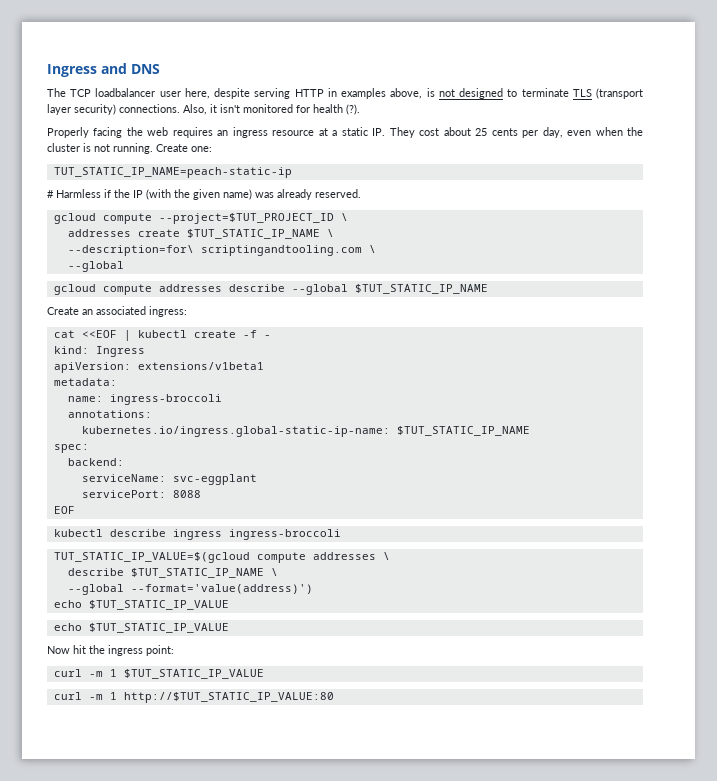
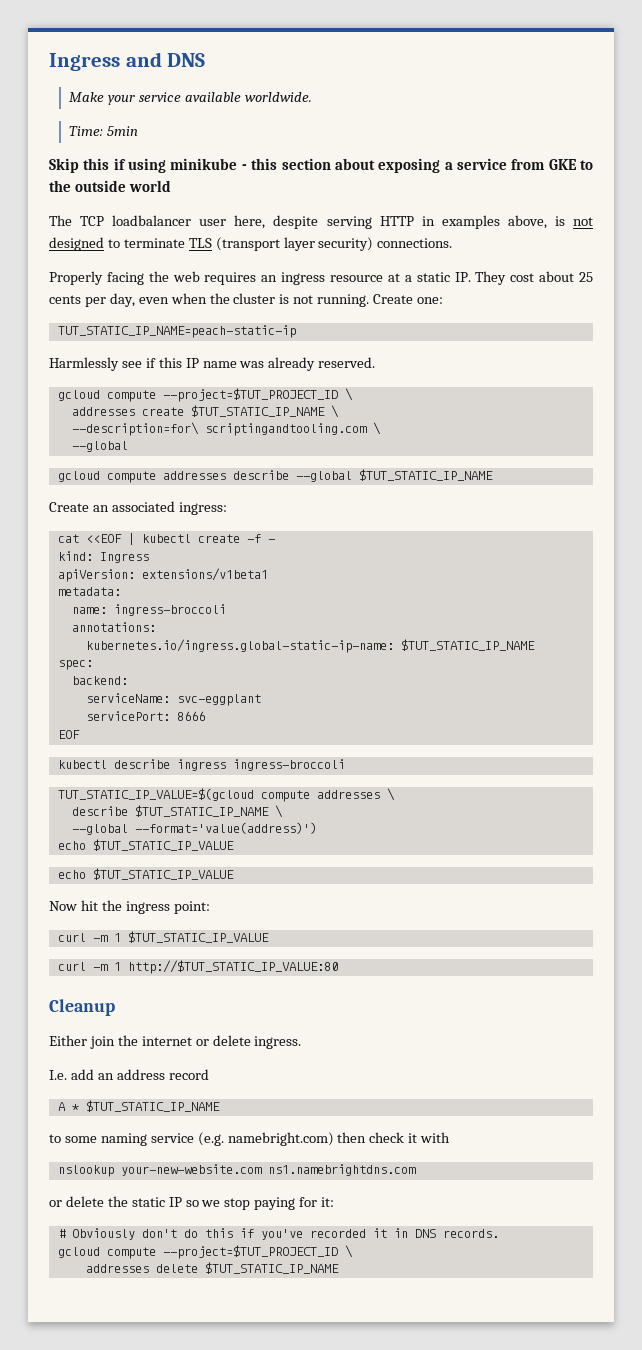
+ Make your service available worldwide.
+ Time: 5min
+ Skip this if using minikube - this section about exposing a service from GKE to the outside world
- Also, it isn't monitored for health (?).
- # Harmless if the IP (with the given name) was already reserved.
+ Harmlessly see if this IP name was already reserved.
- servicePort: 8088
+ servicePort: 8666
+ Cleanup
+ Either join the internet or delete ingress.
+ I.e. add an address record
+ A * $TUT_STATIC_IP_NAME
+ to some naming service (e.g. namebright.com) then check it with
+ nslookup your-new-website.com ns1.namebrightdns.com
+ or delete the static IP so we stop paying for it:
+ # Obviously don't do this if you've recorded it in DNS records.
+ gcloud compute --project=$TUT_PROJECT_ID \
+ addresses delete $TUT_STATIC_IP_NAME

